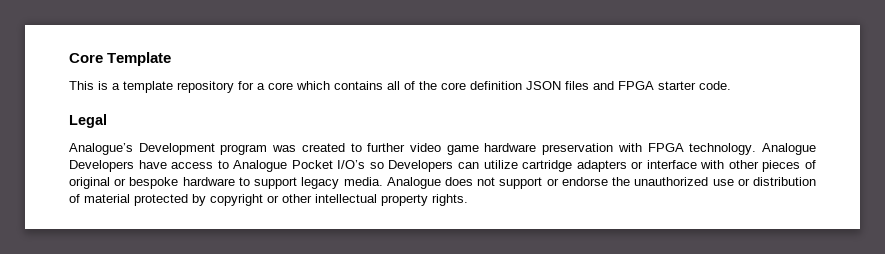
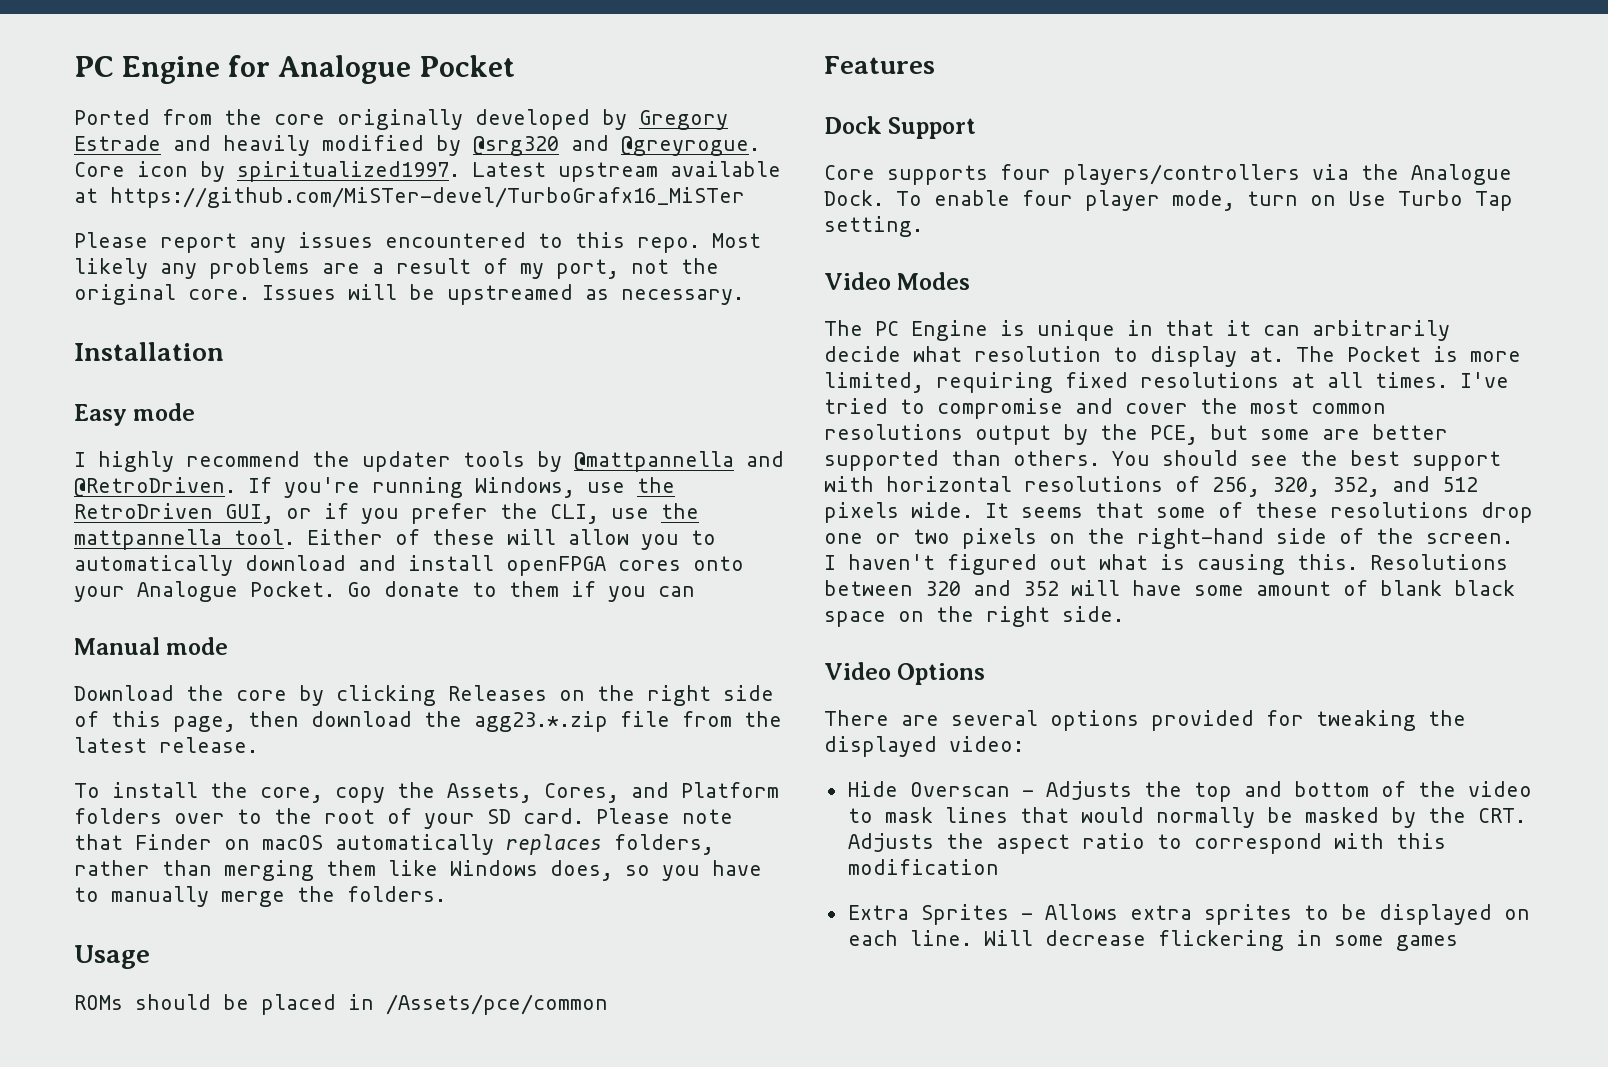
- Core Template
- This is a template repository for a core which contains all of the core definition JSON files and FPGA starter code.
- Legal
- Analogue’s Development program was created to further video game hardware preservation with FPGA technology. Analogue Developers have access to Analogue Pocket I/O’s so Developers can utilize cartridge adapters or interface with other pieces of original or bespoke hardware to support legacy media. Analogue does not support or endorse the unauthorized use or distribution of material protected by copyright or other intellectual property rights.
+ PC Engine for Analogue Pocket
+ Ported from the core originally developed by Gregory Estrade and heavily modified by @srg320 and @greyrogue. Core icon by spiritualized1997. Latest upstream available at https://github.com/MiSTer-devel/TurboGrafx16_MiSTer
+ Please report any issues encountered to this repo. Most likely any problems are a result of my port, not the original core. Issues will be upstreamed as necessary.
+ Installation
+ Easy mode
+ I highly recommend the updater tools by @mattpannella and @RetroDriven. If you're running Windows, use the RetroDriven GUI, or if you prefer the CLI, use the mattpannella tool. Either of these will allow you to automatically download and install openFPGA cores onto your Analogue Pocket. Go donate to them if you can
+ Manual mode
+ Download the core by clicking Releases on the right side of this page, then download the agg23.*.zip file from the latest release.
+ To install the core, copy the Assets, Cores, and Platform folders over to the root of your SD card. Please note that Finder on macOS automatically replaces folders, rather than merging them like Windows does, so you have to manually merge the folders.
+ Usage
+ ROMs should be placed in /Assets/pce/common
+ Features
+ Dock Support
+ Core supports four players/controllers via the Analogue Dock. To enable four player mode, turn on Use Turbo Tap setting.
+ Video Modes
+ The PC Engine is unique in that it can arbitrarily decide what resolution to display at. The Pocket is more limited, requiring fixed resolutions at all times. I've tried to compromise and cover the most common resolutions output by the PCE, but some are better supported than others. You should see the best support with horizontal resolutions of 256, 320, 352, and 512 pixels wide. It seems that some of these resolutions drop one or two pixels on the right-hand side of the screen. I haven't figured out what is causing this. Resolutions between 320 and 352 will have some amount of blank black space on the right side.
+ Video Options
+ There are several options provided for tweaking the displayed video:
+ Hide Overscan - Adjusts the top and bottom of the video to mask lines that would normally be masked by the CRT. Adjusts the aspect ratio to correspond with this modification
+ Extra Sprites - Allows extra sprites to be displayed on each line. Will decrease flickering in some games

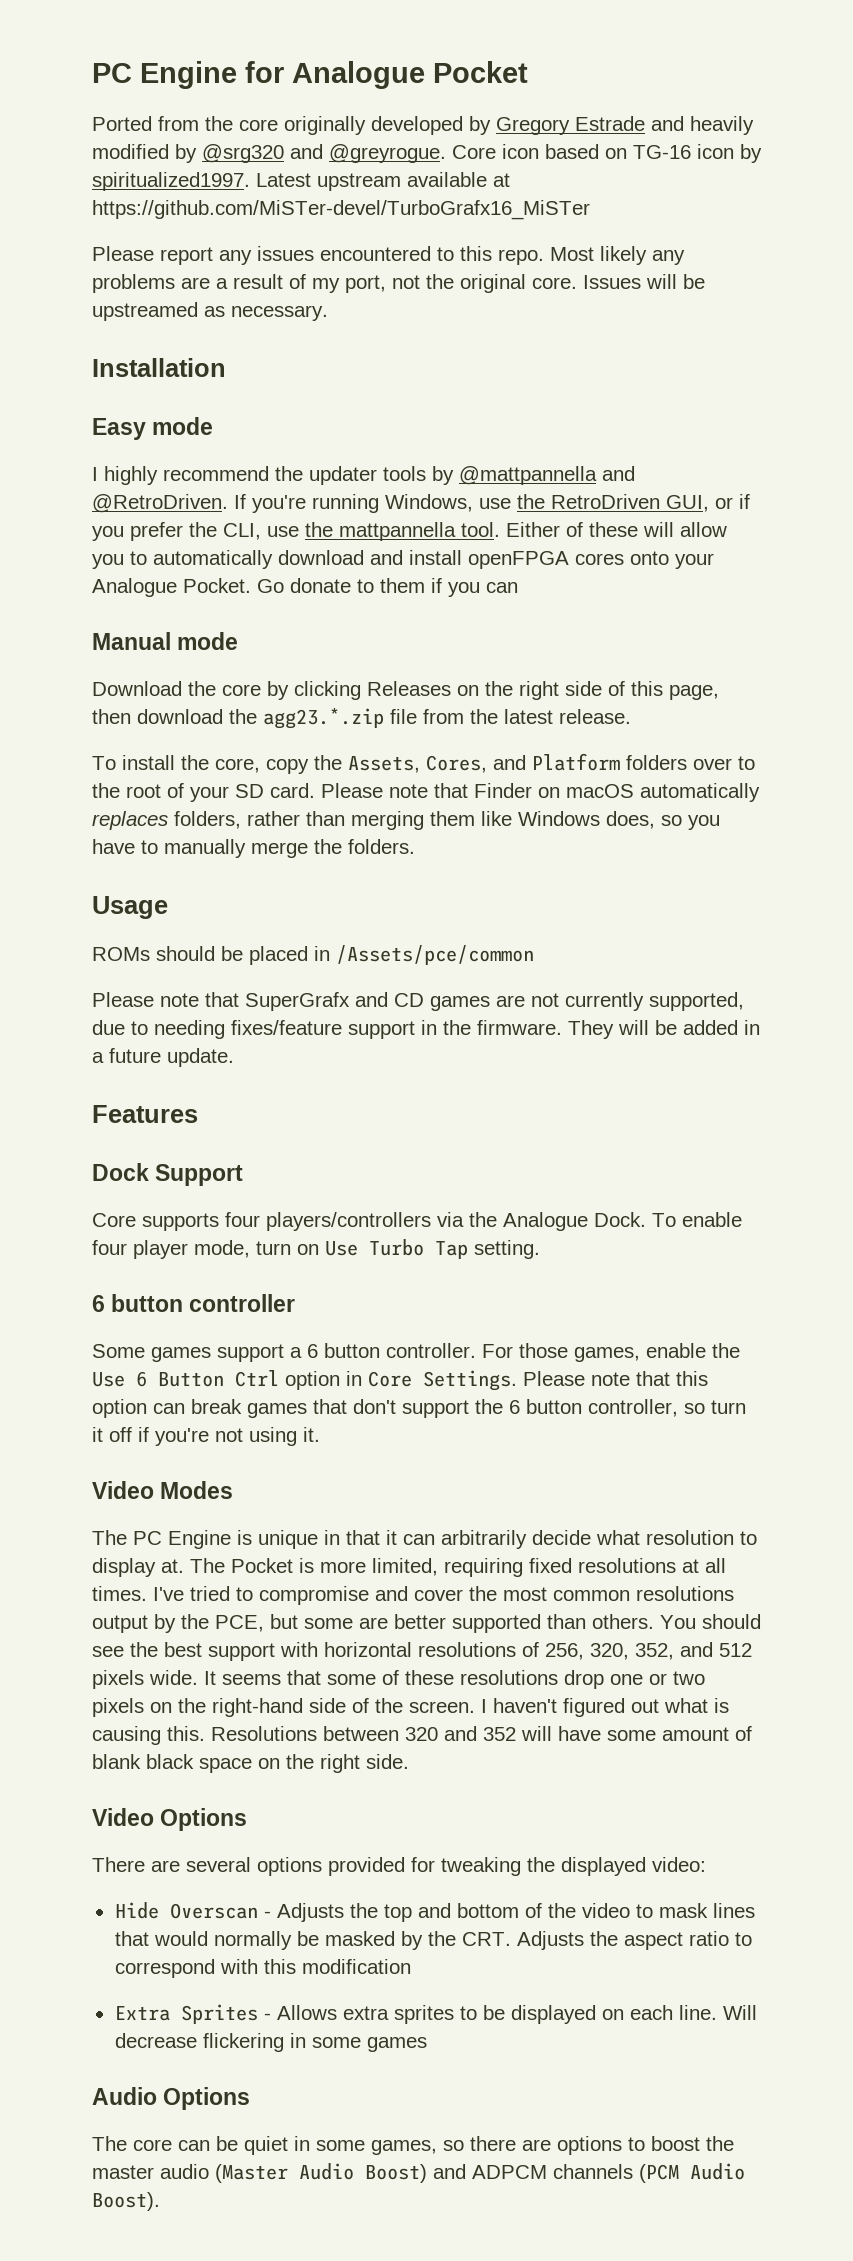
- Core icon by spiritualized1997.
+ Core icon based on TG-16 icon by spiritualized1997.
+ Please note that SuperGrafx and CD games are not currently supported, due to needing fixes/feature support in the firmware. They will be added in a future update.
+ 6 button controller
+ Some games support a 6 button controller. For those games, enable the Use 6 Button Ctrl option in Core Settings. Please note that this option can break games that don't support the 6 button controller, so turn it off if you're not using it.
+ Audio Options
+ The core can be quiet in some games, so there are options to boost the master audio (Master Audio Boost) and ADPCM channels (PCM Audio Boost).

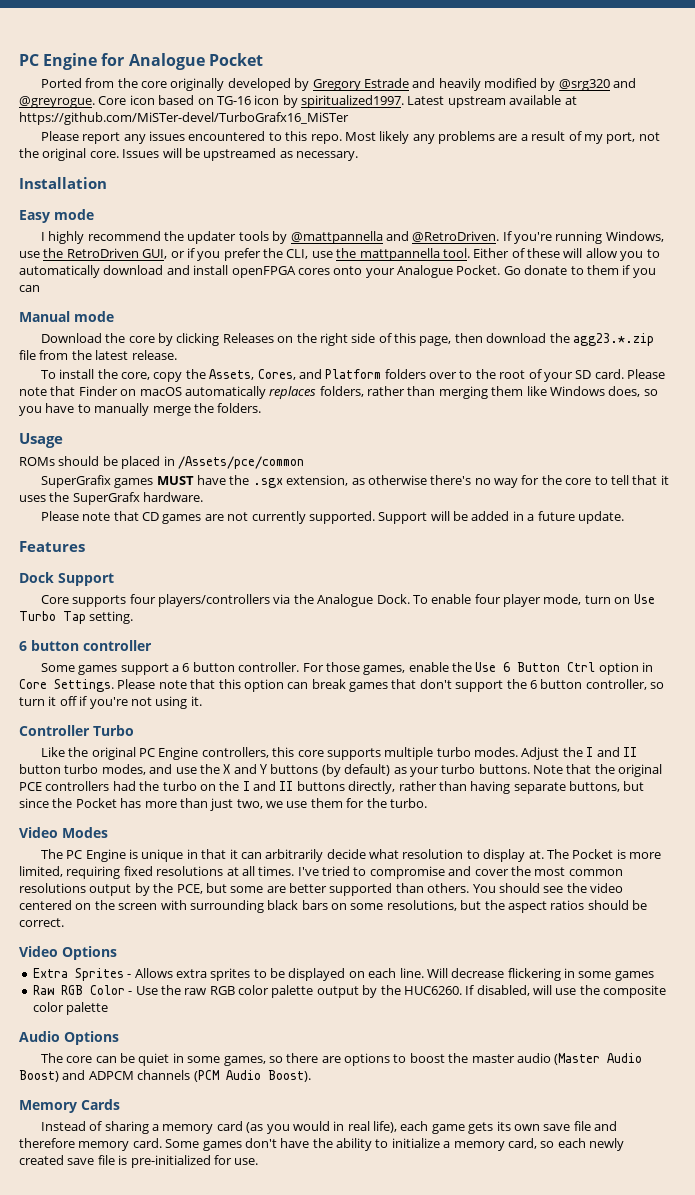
- Please note that SuperGrafx and CD games are not currently supported, due to needing fixes/feature support in the firmware. They will be added in a future update.
+ SuperGrafix games MUST have the .sgx extension, as otherwise there's no way for the core to tell that it uses the SuperGrafx hardware.
+ Please note that CD games are not currently supported. Support will be added in a future update.
+ Controller Turbo
+ Like the original PC Engine controllers, this core supports multiple turbo modes. Adjust the I and II button turbo modes, and use the X and Y buttons (by default) as your turbo buttons. Note that the original PCE controllers had the turbo on the I and II buttons directly, rather than having separate buttons, but since the Pocket has more than just two, we use them for the turbo.
- You should see the best support with horizontal resolutions of 256, 320, 352, and 512 pixels wide. It seems that some of these resolutions drop one or two pixels on the right-hand side of the screen. I haven't figured out what is causing this. Resolutions between 320 and 352 will have some amount of blank black space on the right side.
+ You should see the video centered on the screen with surrounding black bars on some resolutions, but the aspect ratios should be correct.
  Video Options
- There are several options provided for tweaking the displayed video:
- Hide Overscan - Adjusts the top and bottom of the video to mask lines that would normally be masked by the CRT. Adjusts the aspect ratio to correspond with this modification
+ Raw RGB Color - Use the raw RGB color palette output by the HUC6260. If disabled, will use the composite color palette
+ Memory Cards
+ Instead of sharing a memory card (as you would in real life), each game gets its own save file and therefore memory card. Some games don't have the ability to initialize a memory card, so each newly created save file is pre-initialized for use.

